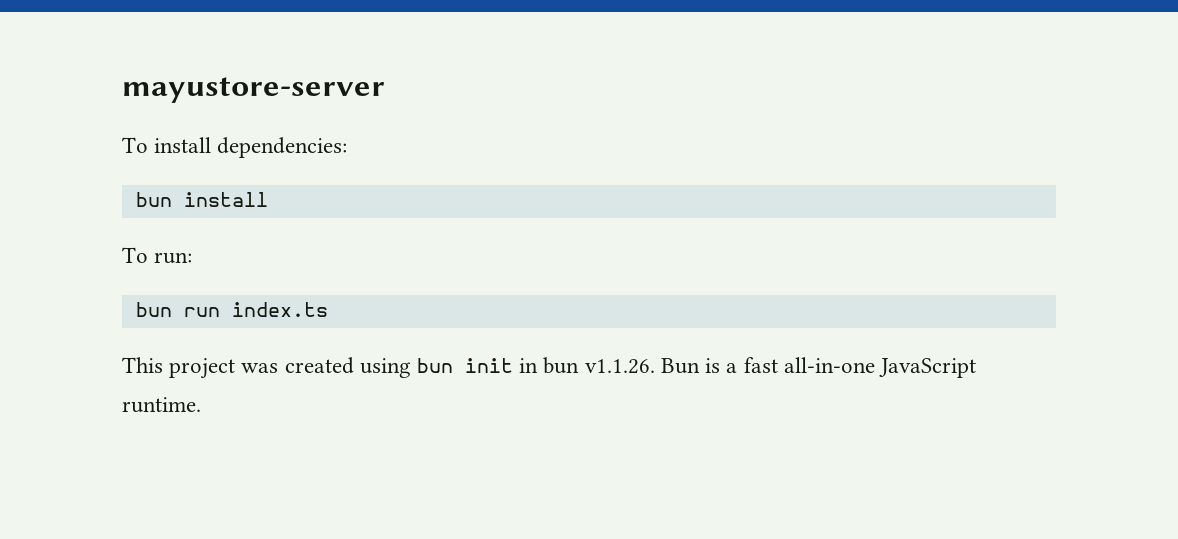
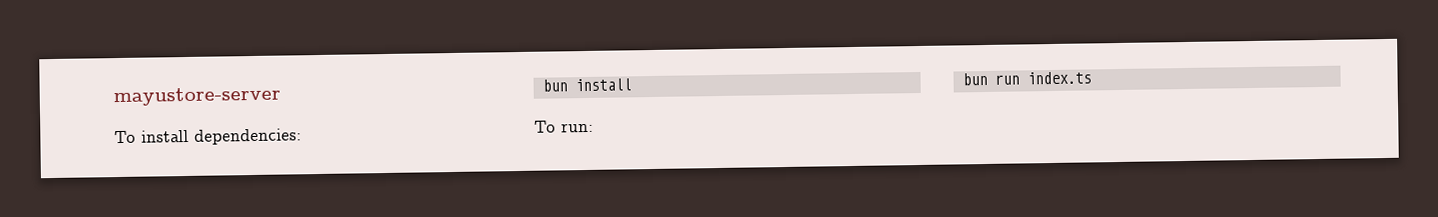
- This project was created using bun init in bun v1.1.26. Bun is a fast all-in-one JavaScript runtime.

